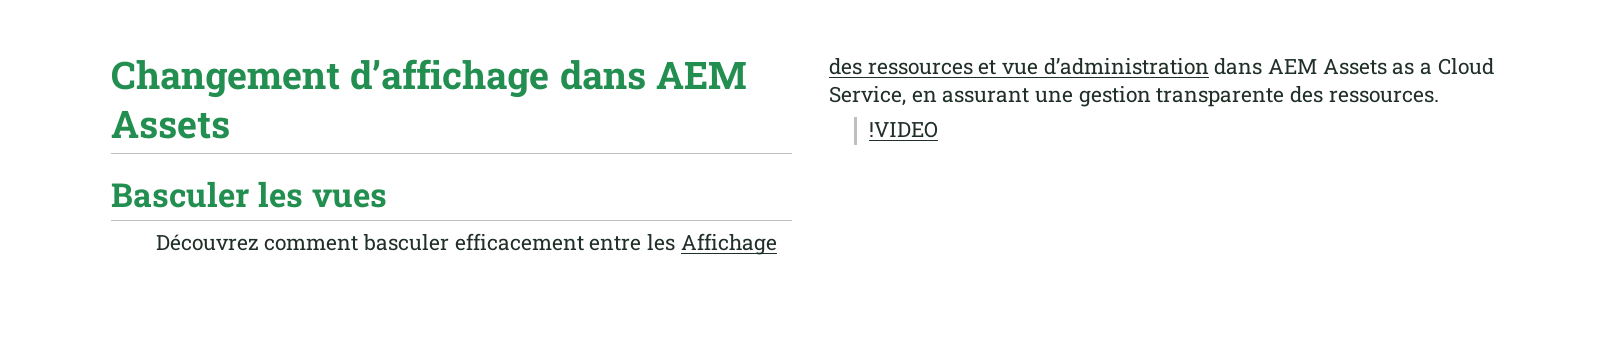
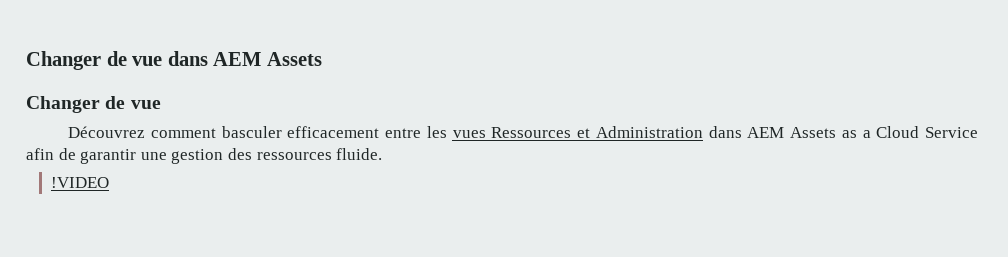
- Changement d’affichage dans AEM Assets
- Basculer les vues
+ Changer de vue dans AEM Assets
+ Changer de vue
- Découvrez comment basculer efficacement entre les Affichage des ressources et vue d’administration dans AEM Assets as a Cloud Service, en assurant une gestion transparente des ressources.
+ Découvrez comment basculer efficacement entre les vues Ressources et Administration dans AEM Assets as a Cloud Service afin de garantir une gestion des ressources fluide.

